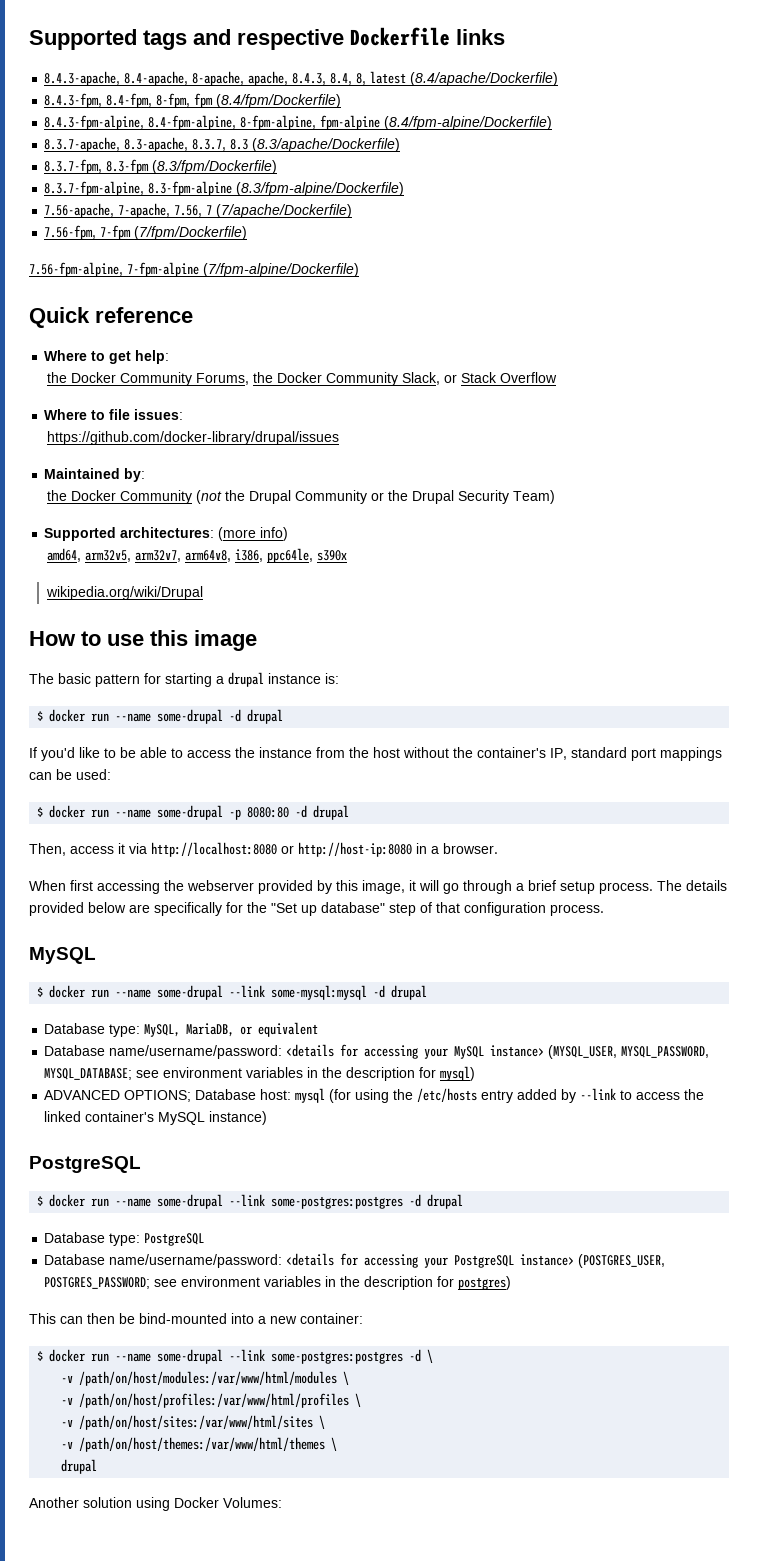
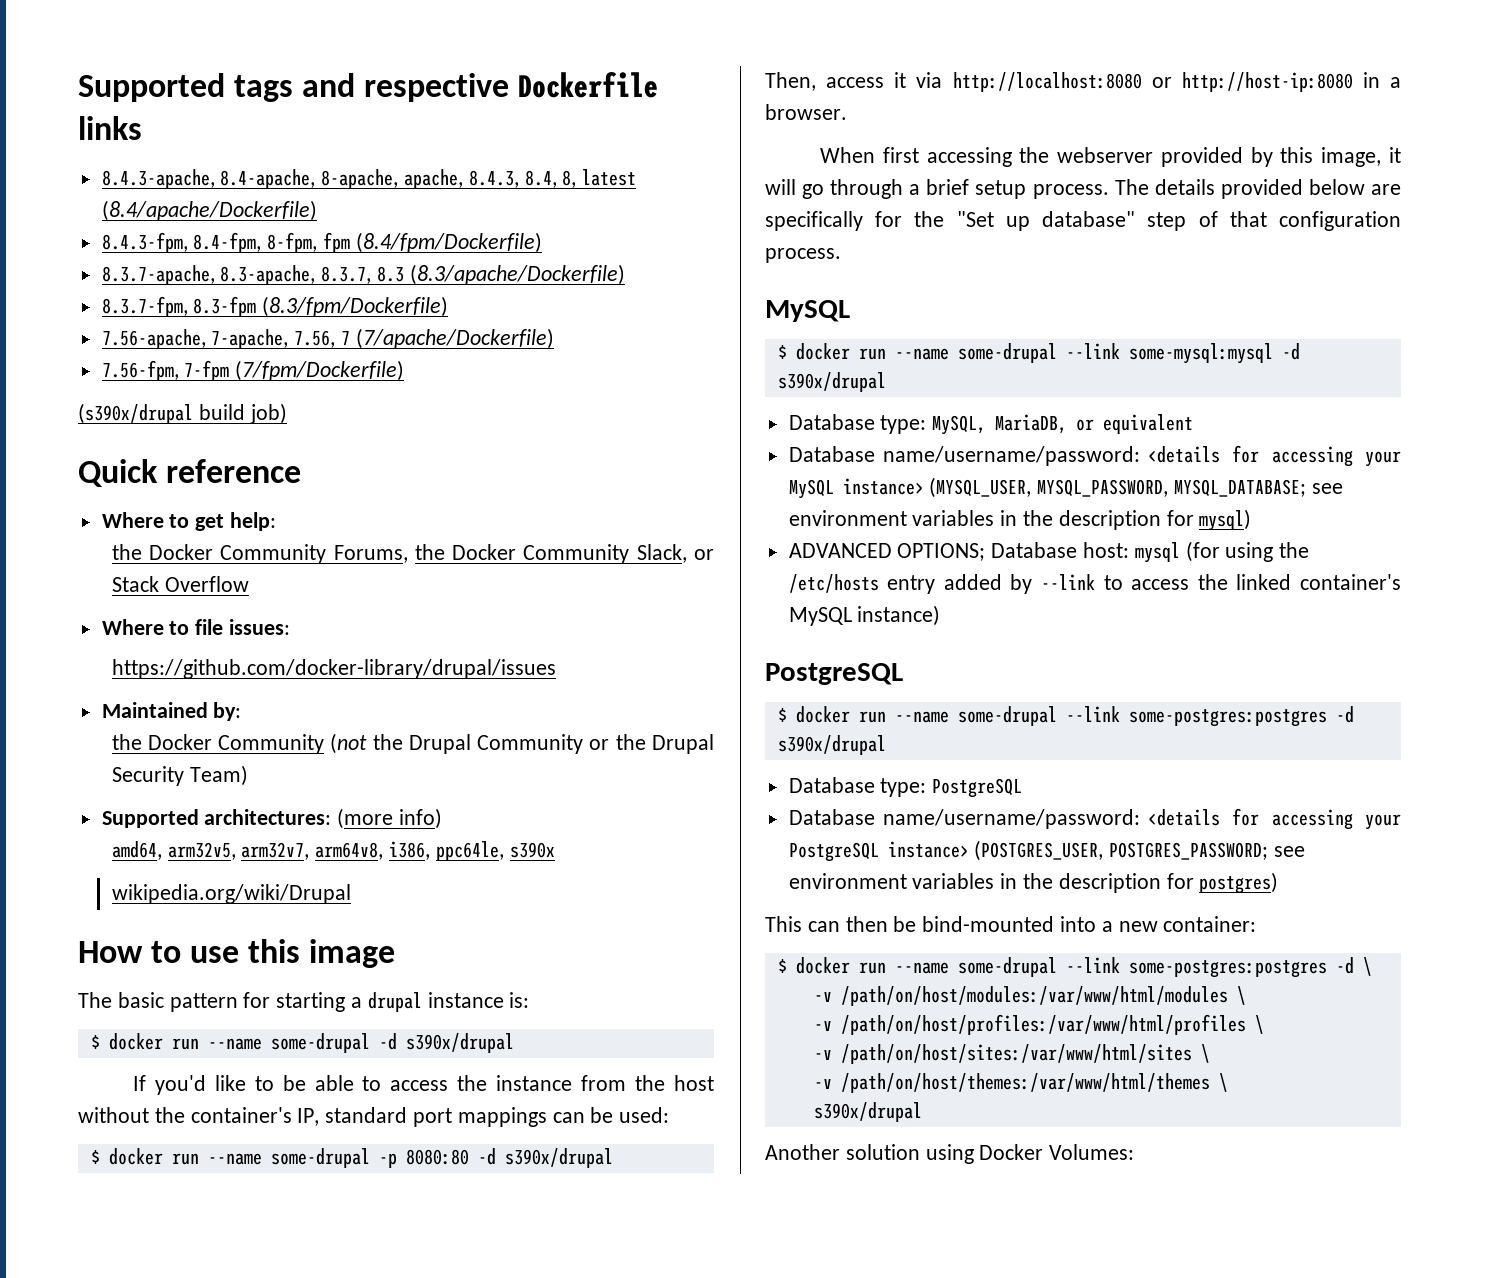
- 8.4.3-fpm-alpine, 8.4-fpm-alpine, 8-fpm-alpine, fpm-alpine (8.4/fpm-alpine/Dockerfile)
- 8.3.7-fpm-alpine, 8.3-fpm-alpine (8.3/fpm-alpine/Dockerfile)
- 7.56-fpm-alpine, 7-fpm-alpine (7/fpm-alpine/Dockerfile)
+ (s390x/drupal build job)
- $ docker run --name some-drupal -d drupal
+ $ docker run --name some-drupal -d s390x/drupal
- $ docker run --name some-drupal -p 8080:80 -d drupal
+ $ docker run --name some-drupal -p 8080:80 -d s390x/drupal
- $ docker run --name some-drupal --link some-mysql:mysql -d drupal
+ $ docker run --name some-drupal --link some-mysql:mysql -d s390x/drupal
- $ docker run --name some-drupal --link some-postgres:postgres -d drupal
+ $ docker run --name some-drupal --link some-postgres:postgres -d s390x/drupal
  -v /path/on/host/themes:/var/www/html/themes \
- drupal
+ s390x/drupal

